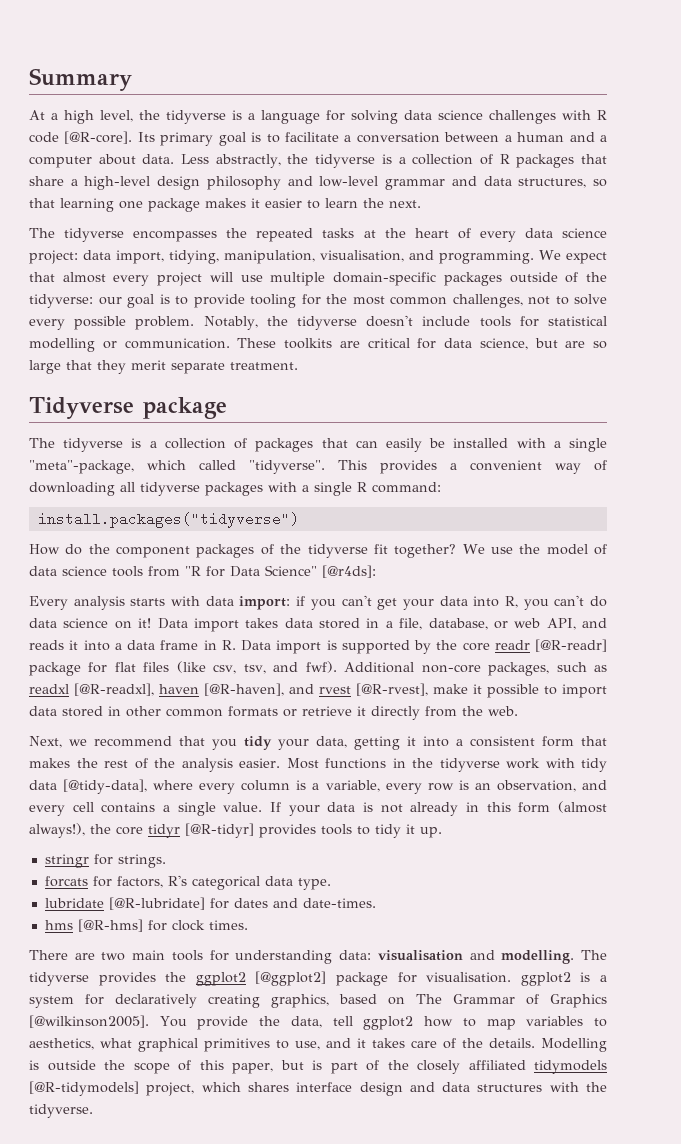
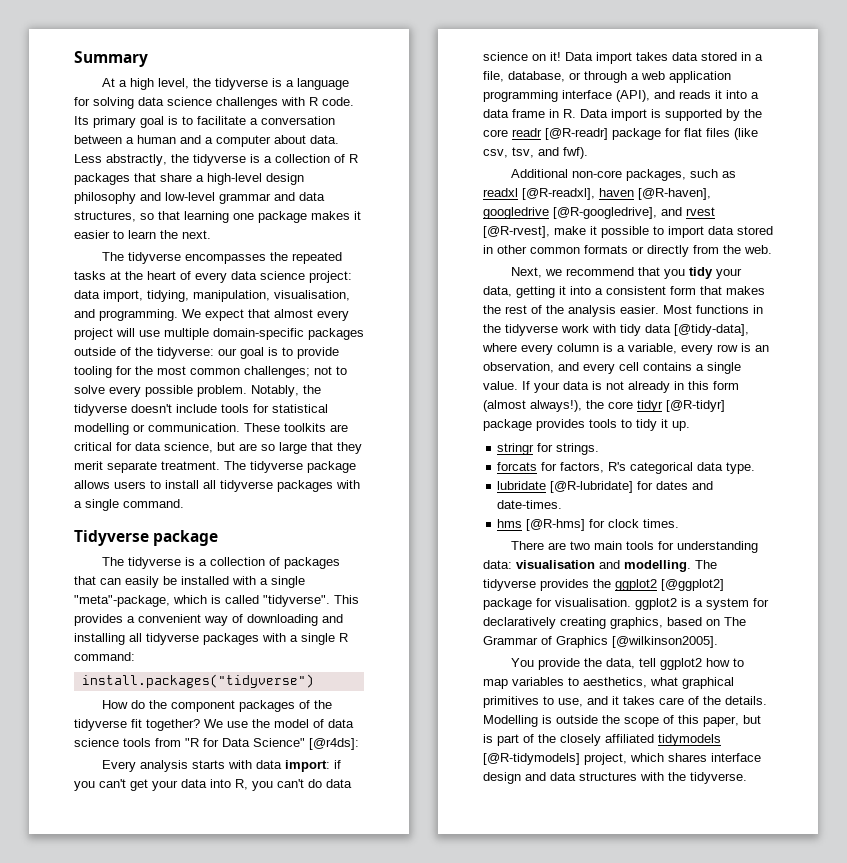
- At a high level, the tidyverse is a language for solving data science challenges with R code [@R-core].
+ At a high level, the tidyverse is a language for solving data science challenges with R code.
- We expect that almost every project will use multiple domain-specific packages outside of the tidyverse: our goal is to provide tooling for the most common challenges, not to solve every possible problem.
+ We expect that almost every project will use multiple domain-specific packages outside of the tidyverse: our goal is to provide tooling for the most common challenges; not to solve every possible problem.
+ The tidyverse package allows users to install all tidyverse packages with a single command.
- The tidyverse is a collection of packages that can easily be installed with a single "meta"-package, which called "tidyverse".
+ The tidyverse is a collection of packages that can easily be installed with a single "meta"-package, which is called "tidyverse".
- This provides a convenient way of downloading all tidyverse packages with a single R command:
+ This provides a convenient way of downloading and installing all tidyverse packages with a single R command:
- Data import takes data stored in a file, database, or web API, and reads it into a data frame in R. Data import is supported by the core readr [@R-readr] package for flat files (like csv, tsv, and fwf). Additional non-core packages, such as readxl [@R-readxl], haven [@R-haven], and rvest [@R-rvest], make it possible to import data stored in other common formats or retrieve it directly from the web.
+ Data import takes data stored in a file, database, or through a web application programming interface (API), and reads it into a data frame in R. Data import is supported by the core readr [@R-readr] package for flat files (like csv, tsv, and fwf).
+ Additional non-core packages, such as readxl [@R-readxl], haven [@R-haven], googledrive [@R-googledrive], and rvest [@R-rvest], make it possible to import data stored in other common formats or directly from the web.
- If your data is not already in this form (almost always!), the core tidyr [@R-tidyr] provides tools to tidy it up.
+ If your data is not already in this form (almost always!), the core tidyr [@R-tidyr] package provides tools to tidy it up.
- The tidyverse provides the ggplot2 [@ggplot2] package for visualisation. ggplot2 is a system for declaratively creating graphics, based on The Grammar of Graphics [@wilkinson2005]. You provide the data, tell ggplot2 how to map variables to aesthetics, what graphical primitives to use, and it takes care of the details.
+ The tidyverse provides the ggplot2 [@ggplot2] package for visualisation. ggplot2 is a system for declaratively creating graphics, based on The Grammar of Graphics [@wilkinson2005].
+ You provide the data, tell ggplot2 how to map variables to aesthetics, what graphical primitives to use, and it takes care of the details.

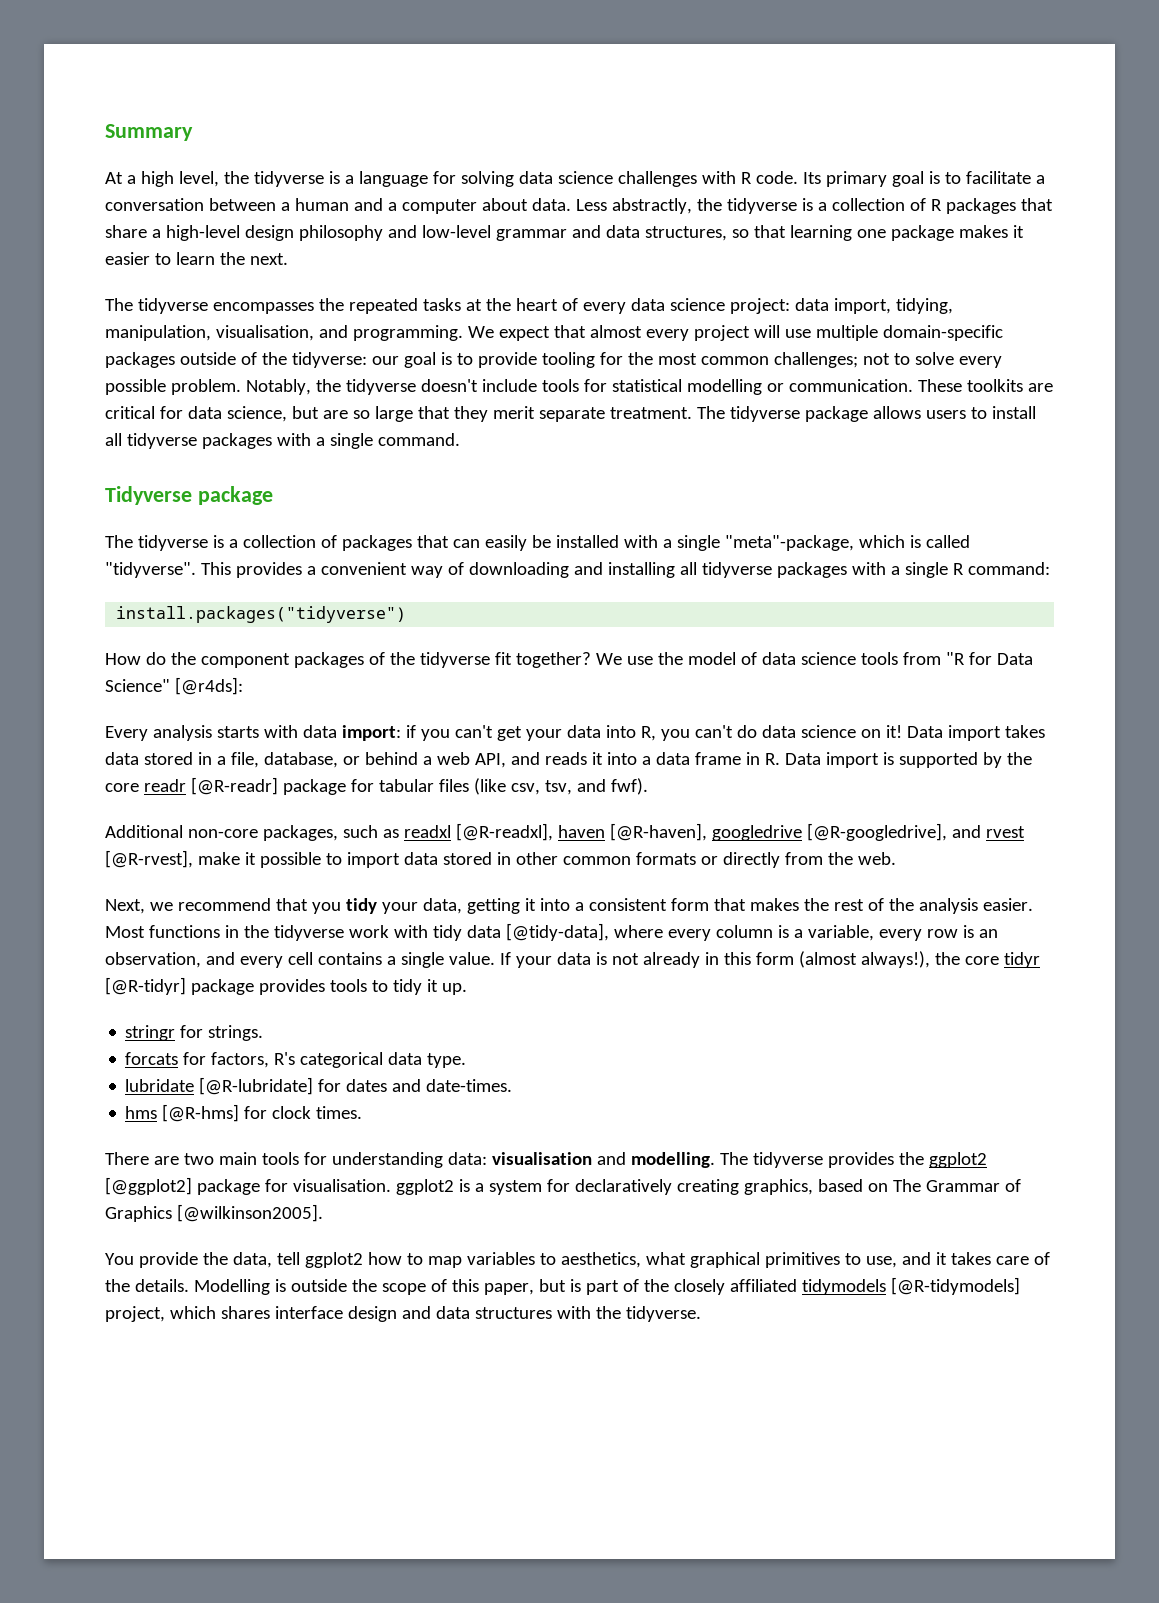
- Data import takes data stored in a file, database, or through a web application programming interface (API), and reads it into a data frame in R. Data import is supported by the core readr [@R-readr] package for flat files (like csv, tsv, and fwf).
+ Data import takes data stored in a file, database, or behind a web API, and reads it into a data frame in R. Data import is supported by the core readr [@R-readr] package for tabular files (like csv, tsv, and fwf).

